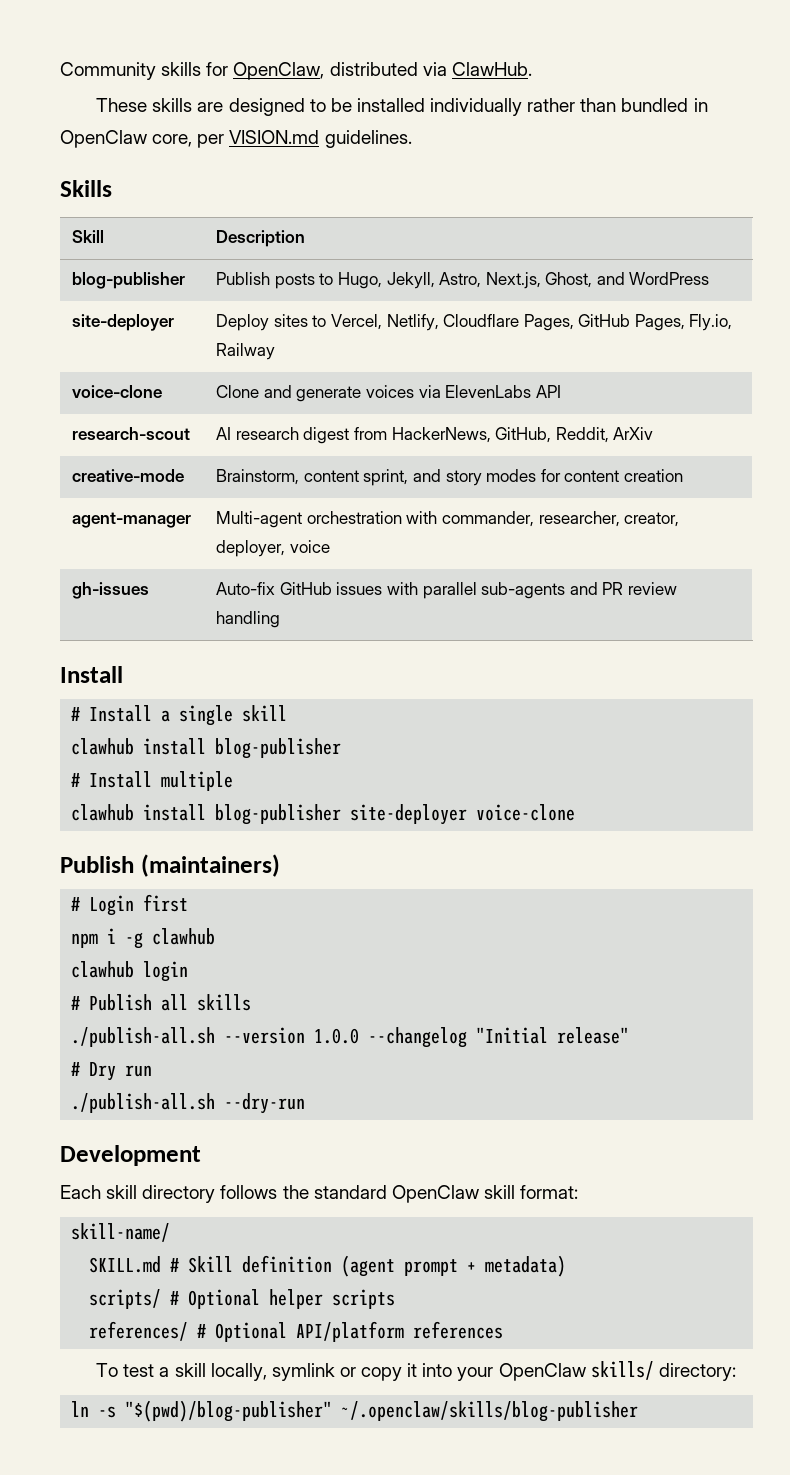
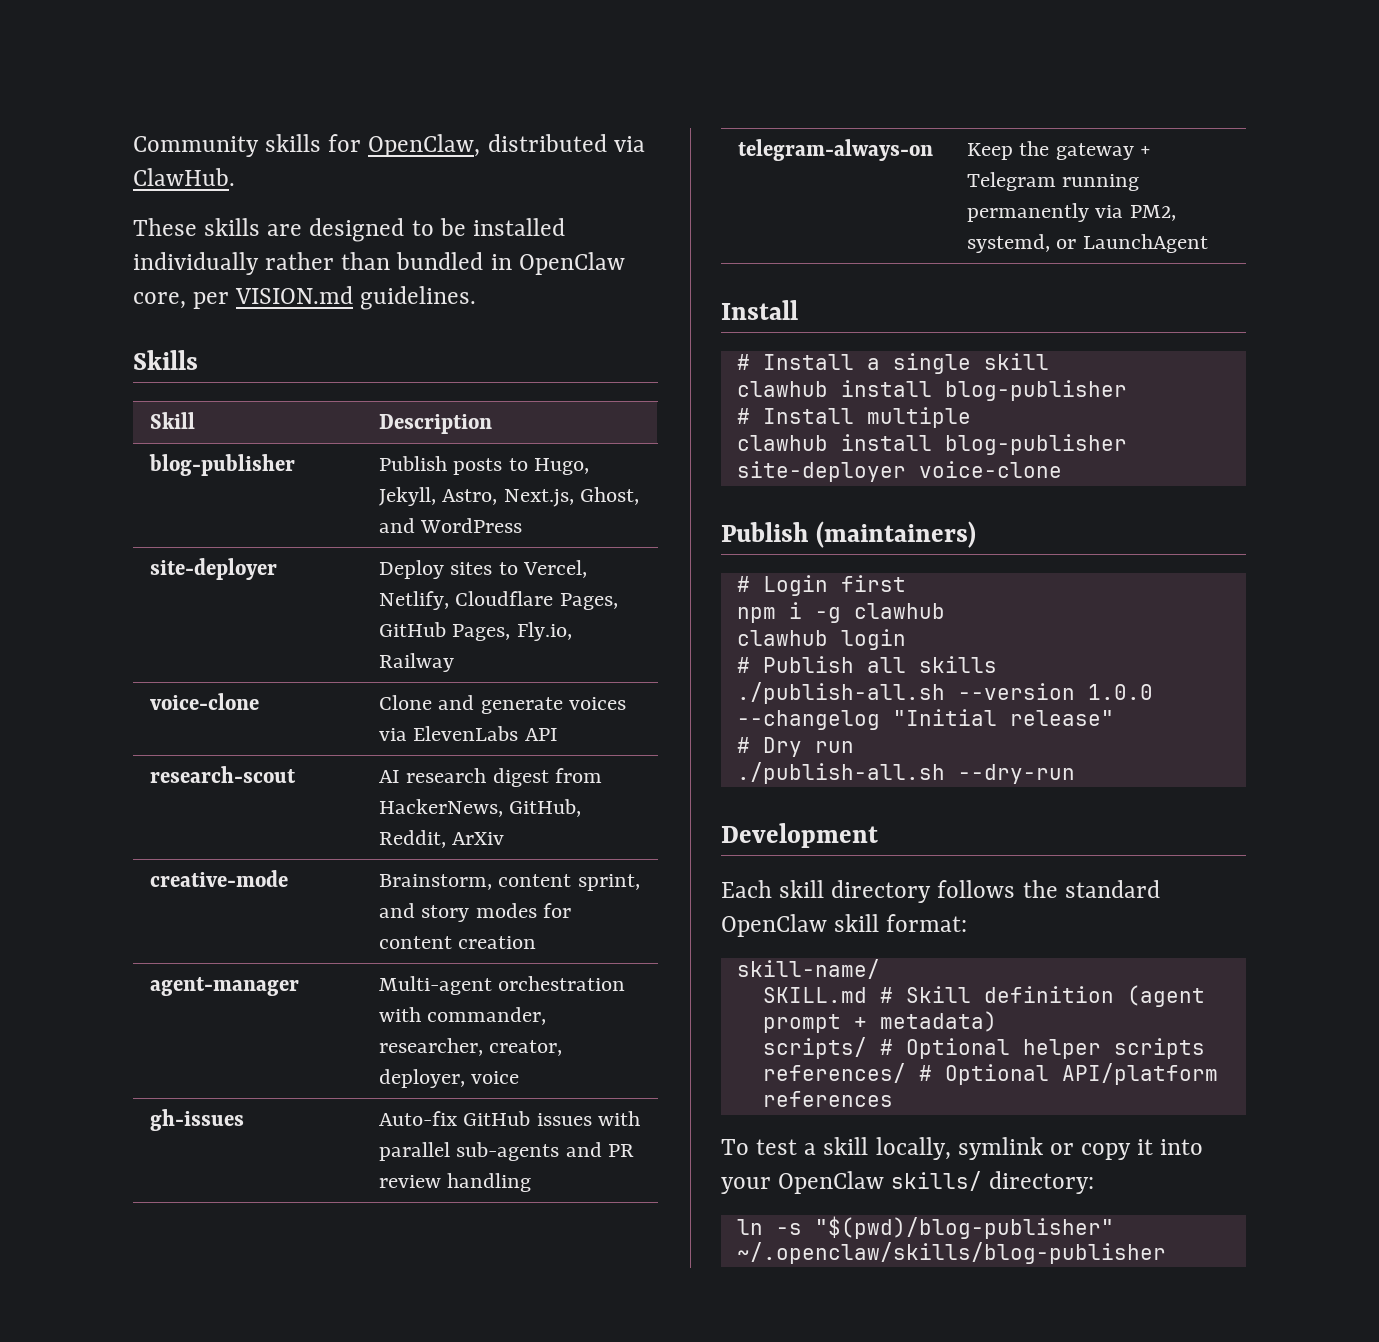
+ telegram-always-on | Keep the gateway + Telegram running permanently via PM2, systemd, or LaunchAgent

